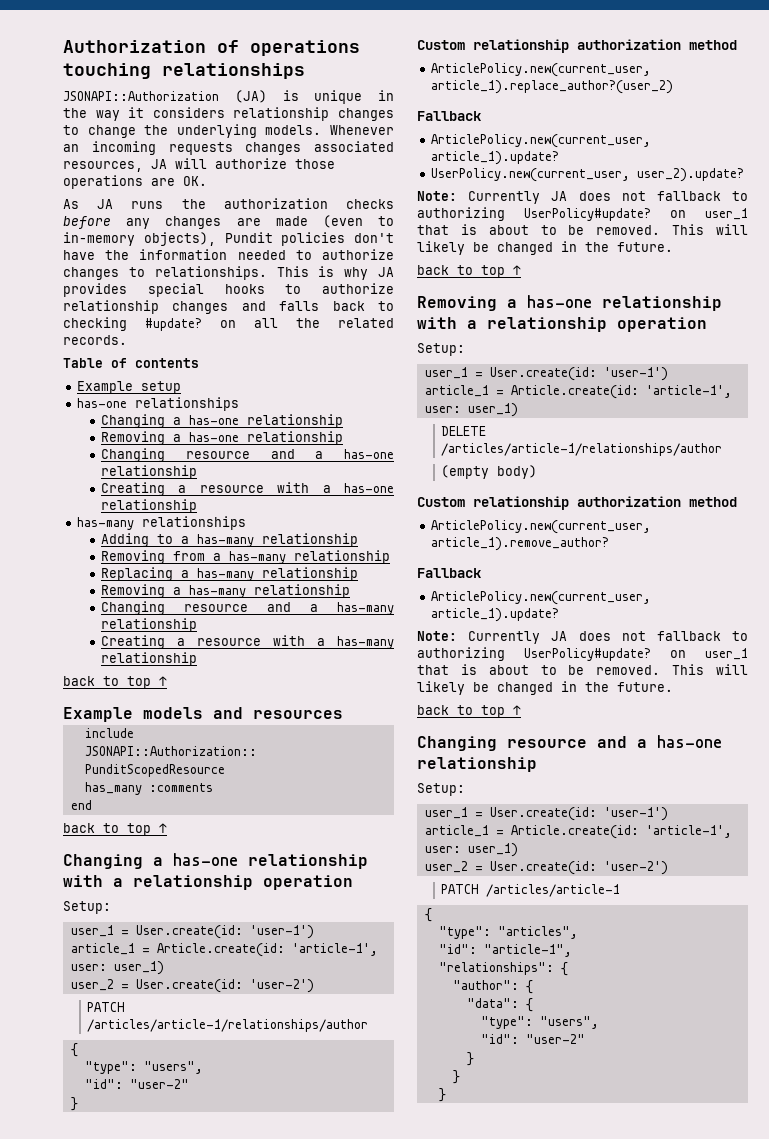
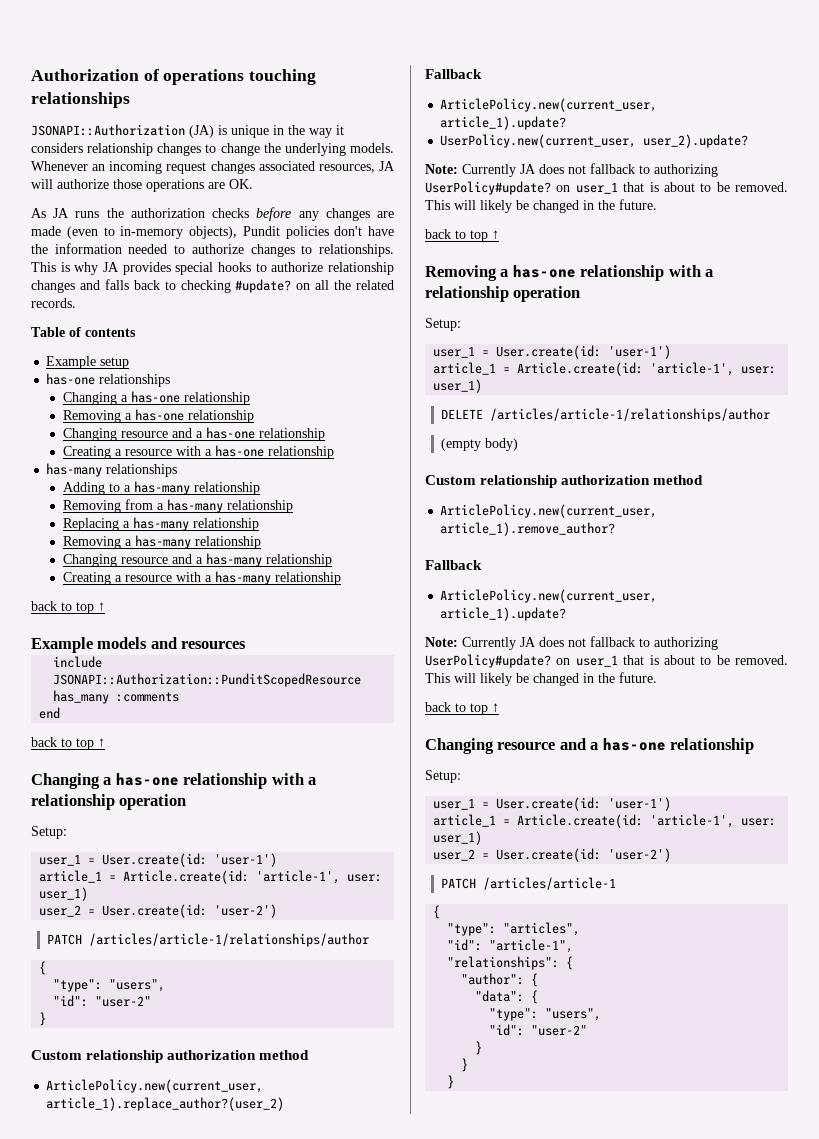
- Whenever an incoming requests changes associated resources, JA will authorize those operations are OK.
+ Whenever an incoming request changes associated resources, JA will authorize those operations are OK.

